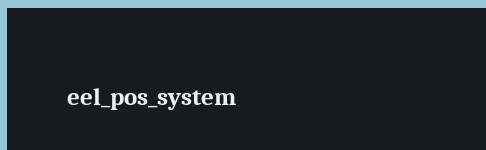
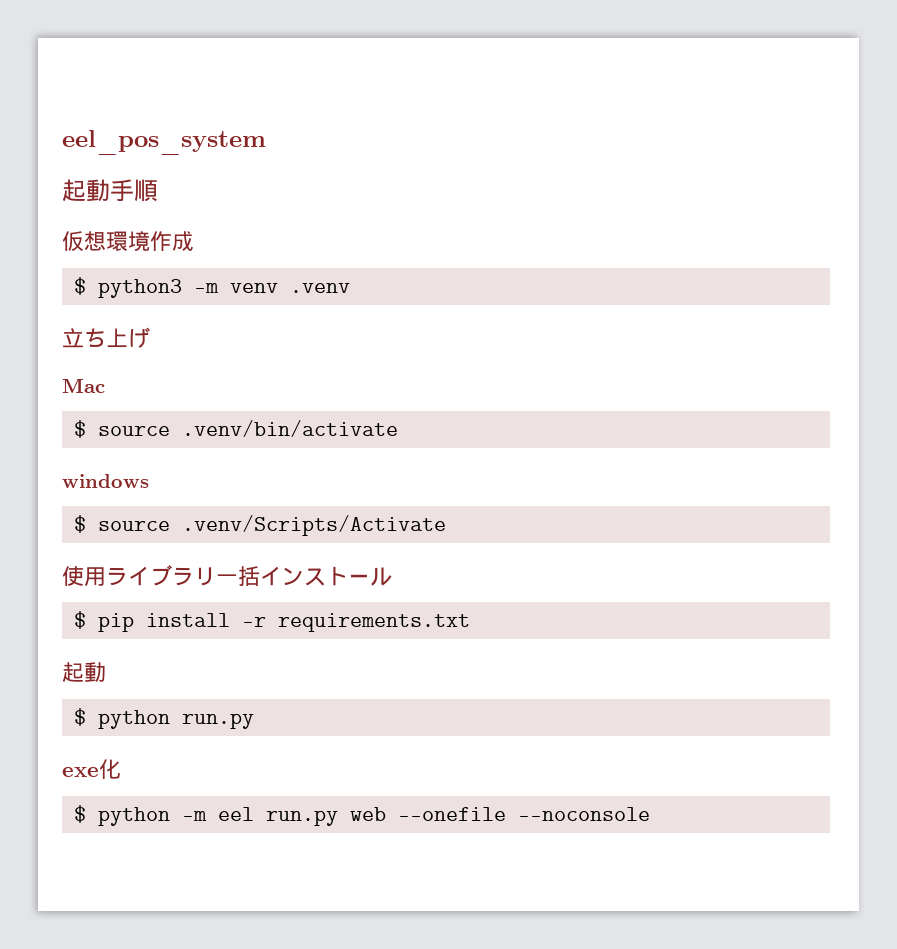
+ 起動手順
+ 仮想環境作成
+ $ python3 -m venv .venv
+ 立ち上げ
+ Mac
+ $ source .venv/bin/activate
+ windows
+ $ source .venv/Scripts/Activate
+ 使用ライブラリ一括インストール
+ $ pip install -r requirements.txt
+ 起動
+ $ python run.py
+ exe化
+ $ python -m eel run.py web --onefile --noconsole

